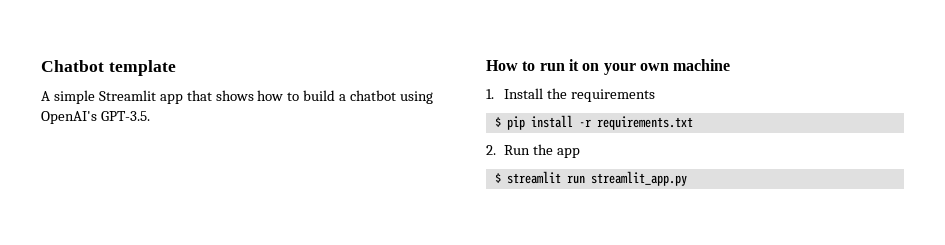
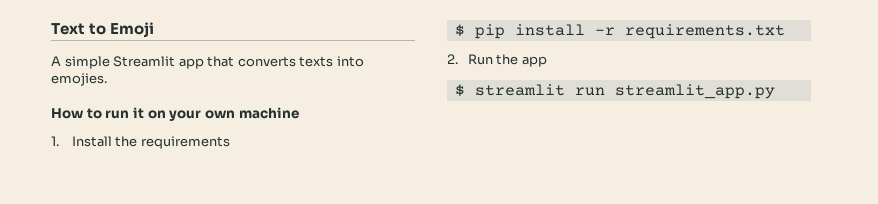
- Chatbot template
+ Text to Emoji
- A simple Streamlit app that shows how to build a chatbot using OpenAI's GPT-3.5.
+ A simple Streamlit app that converts texts into emojies.

